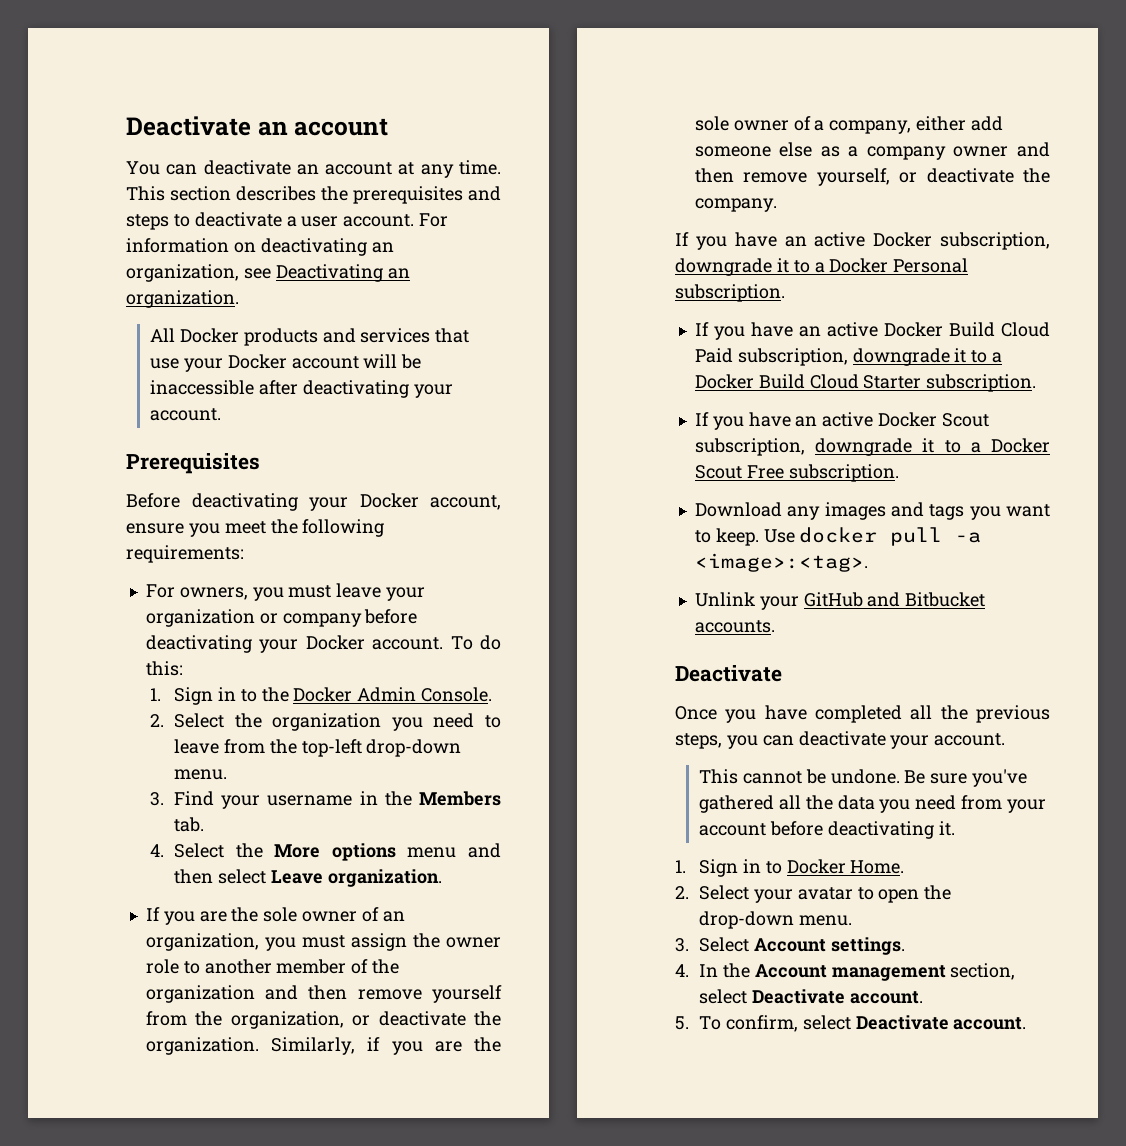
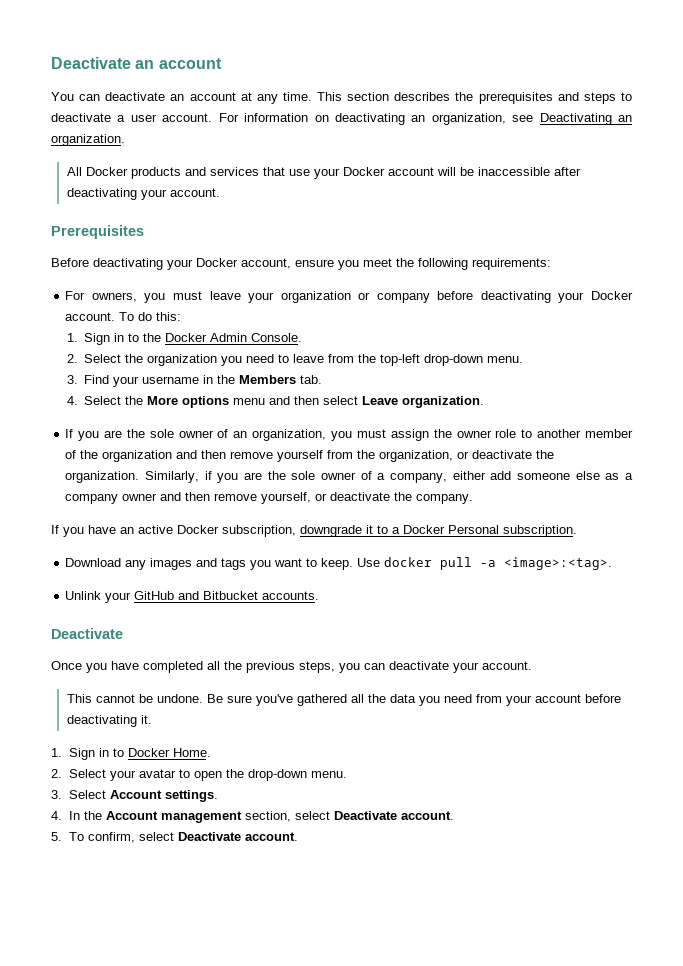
- If you have an active Docker Build Cloud Paid subscription, downgrade it to a Docker Build Cloud Starter subscription.
- If you have an active Docker Scout subscription, downgrade it to a Docker Scout Free subscription.

